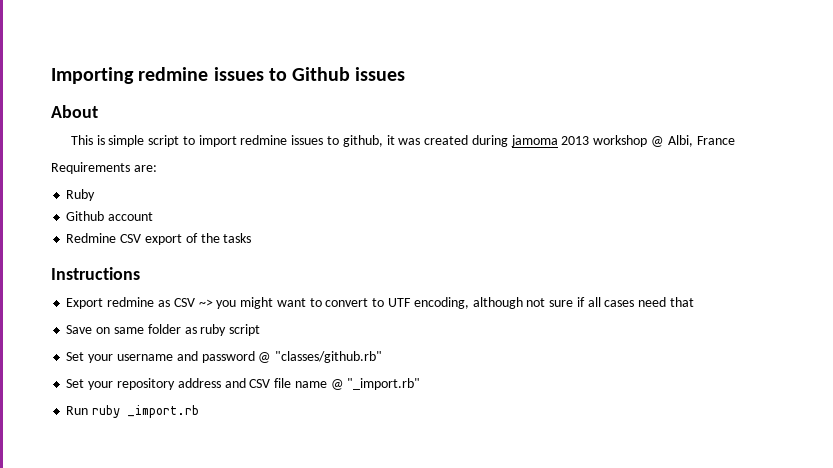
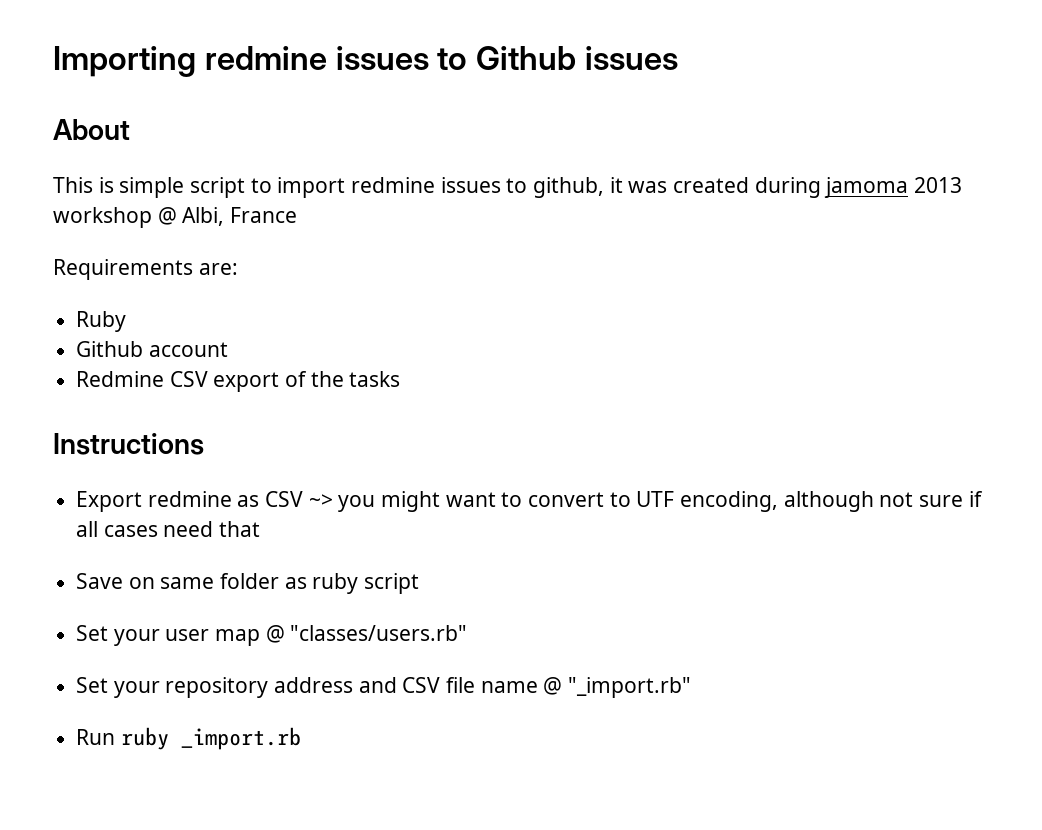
- Set your username and password @ "classes/github.rb"
+ Set your user map @ "classes/users.rb"

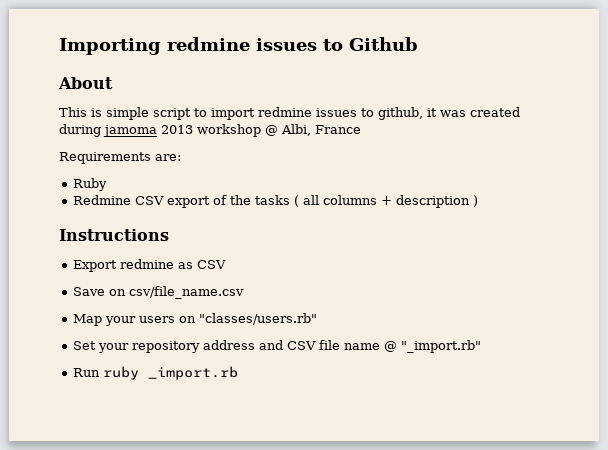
- Importing redmine issues to Github issues
+ Importing redmine issues to Github
- Github account
- Redmine CSV export of the tasks
+ Redmine CSV export of the tasks ( all columns + description )
- Export redmine as CSV ~> you might want to convert to UTF encoding, although not sure if all cases need that
- Save on same folder as ruby script
- Set your user map @ "classes/users.rb"
+ Export redmine as CSV
+ Save on csv/file_name.csv
+ Map your users on "classes/users.rb"

